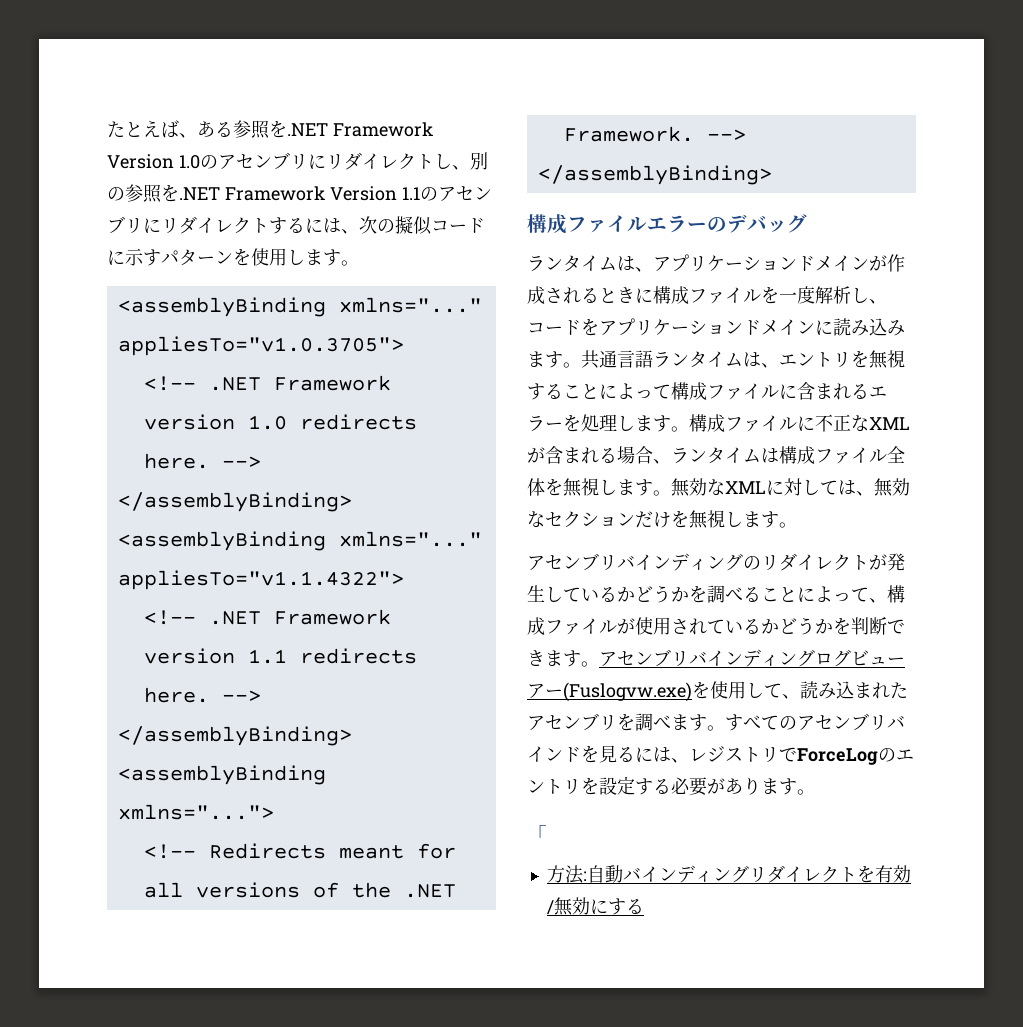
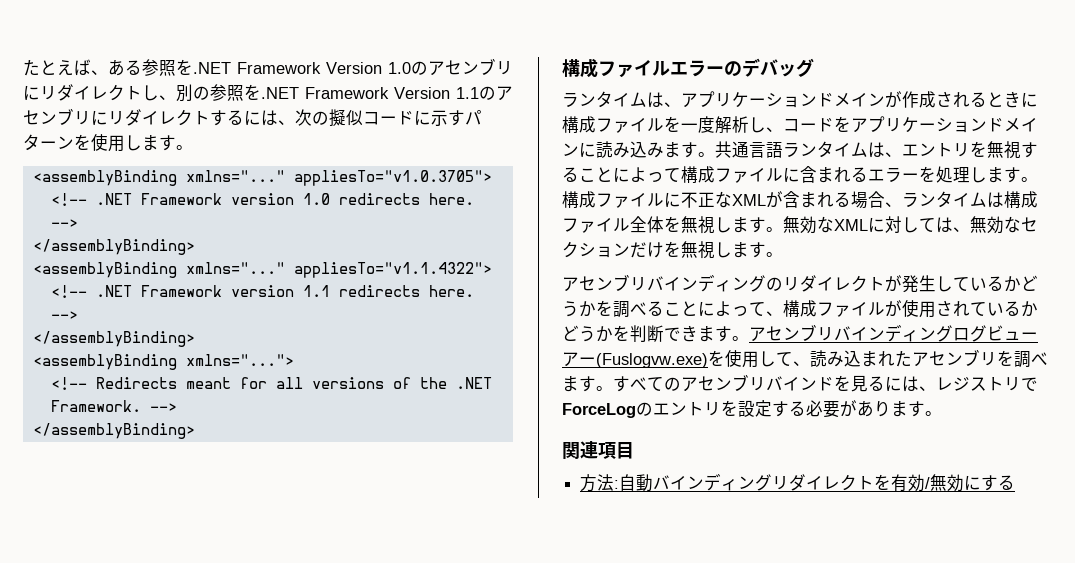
- 「
+ 関連項目

